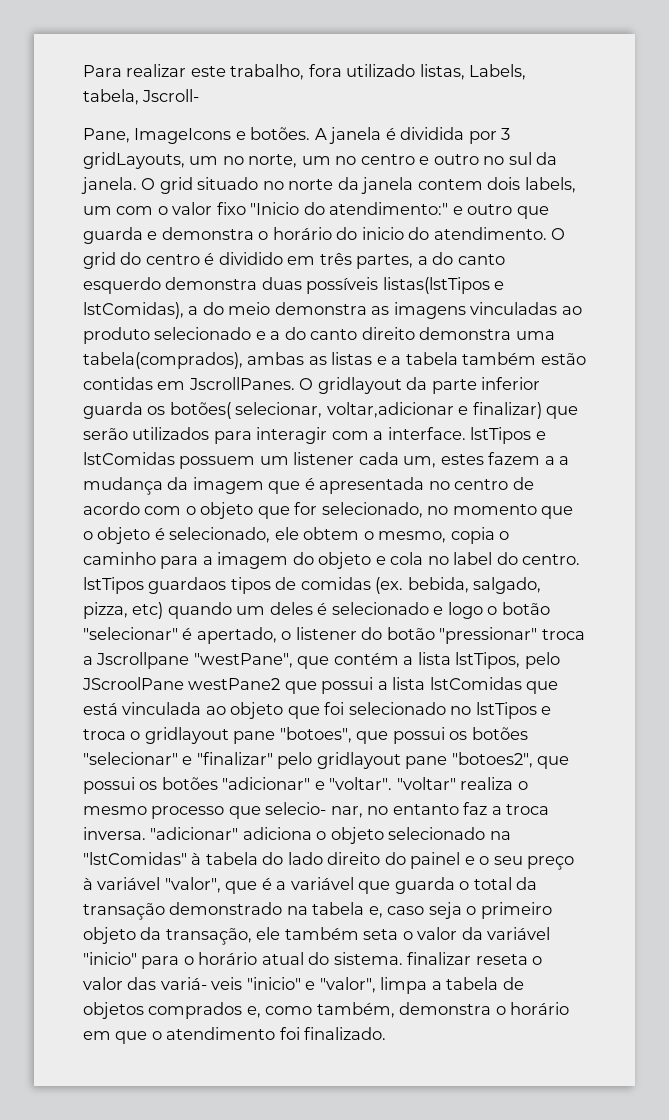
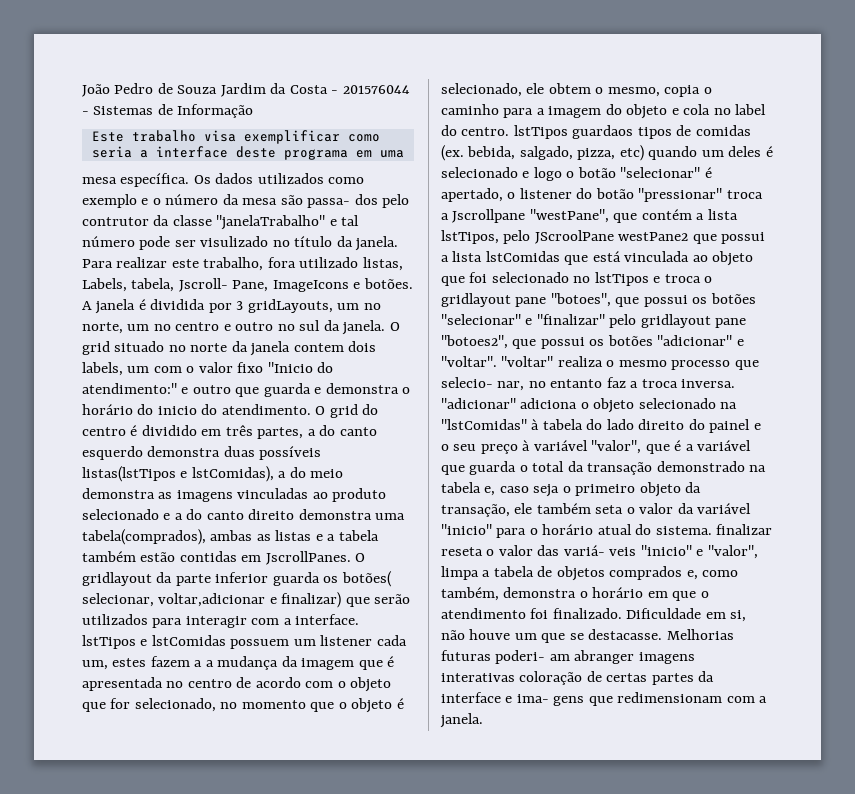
+ João Pedro de Souza Jardim da Costa - 201576044 - Sistemas de Informação
+ Este trabalho visa exemplificar como seria a interface deste programa em uma
+ mesa específica. Os dados utilizados como exemplo e o número da mesa são passa- dos pelo contrutor da classe "janelaTrabalho" e tal número pode ser visulizado no título da janela.
- Para realizar este trabalho, fora utilizado listas, Labels, tabela, Jscroll-
- Pane, ImageIcons e botões.
+ Para realizar este trabalho, fora utilizado listas, Labels, tabela, Jscroll- Pane, ImageIcons e botões.
+ Dificuldade em si, não houve um que se destacasse. Melhorias futuras poderi- am abranger imagens interativas coloração de certas partes da interface e ima- gens que redimensionam com a janela.

